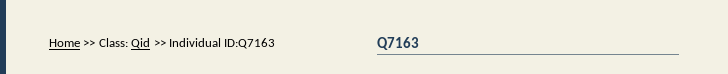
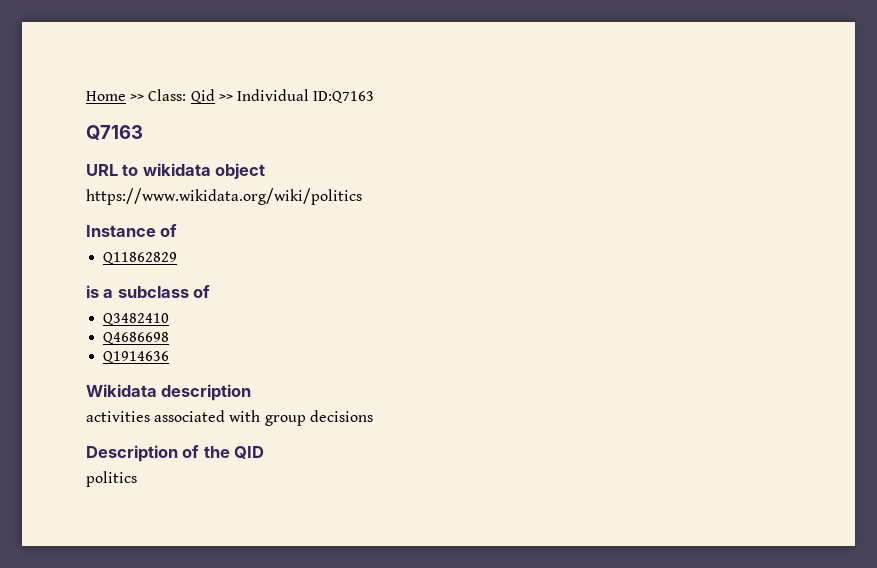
+ URL to wikidata object
+ https://www.wikidata.org/wiki/politics
+ Instance of
+ Q11862829
+ is a subclass of
+ Q3482410
+ Q4686698
+ Q1914636
+ Wikidata description
+ activities associated with group decisions
+ Description of the QID
+ politics

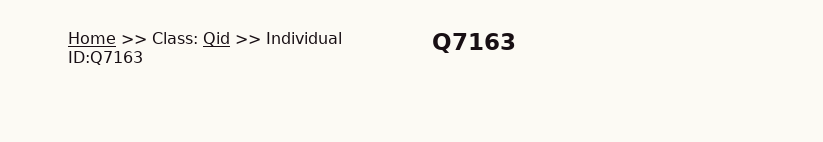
- URL to wikidata object
- https://www.wikidata.org/wiki/politics
- Instance of
- Q11862829
- is a subclass of
- Q3482410
- Q4686698
- Q1914636
- Wikidata description
- activities associated with group decisions
- Description of the QID
- politics

